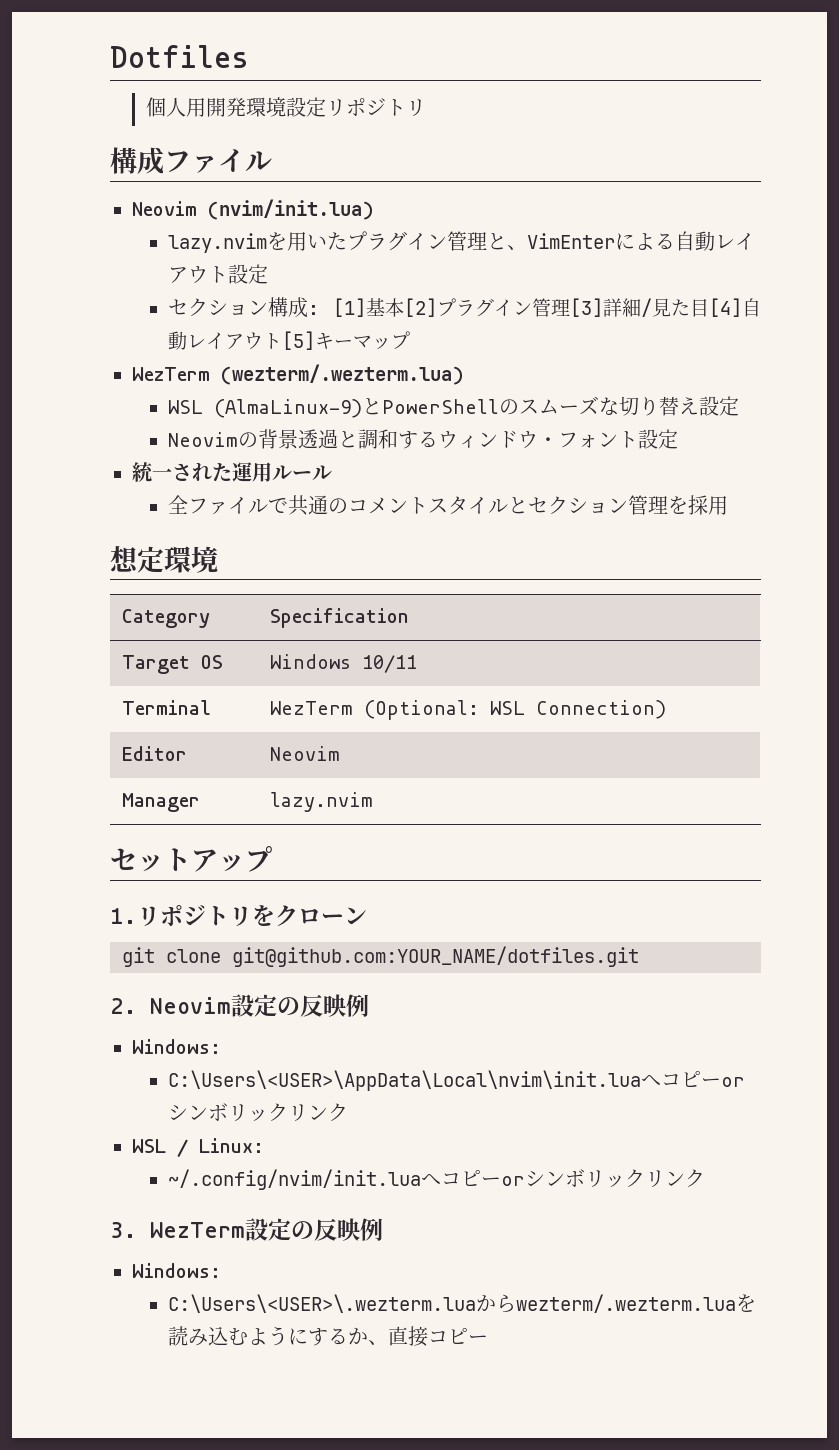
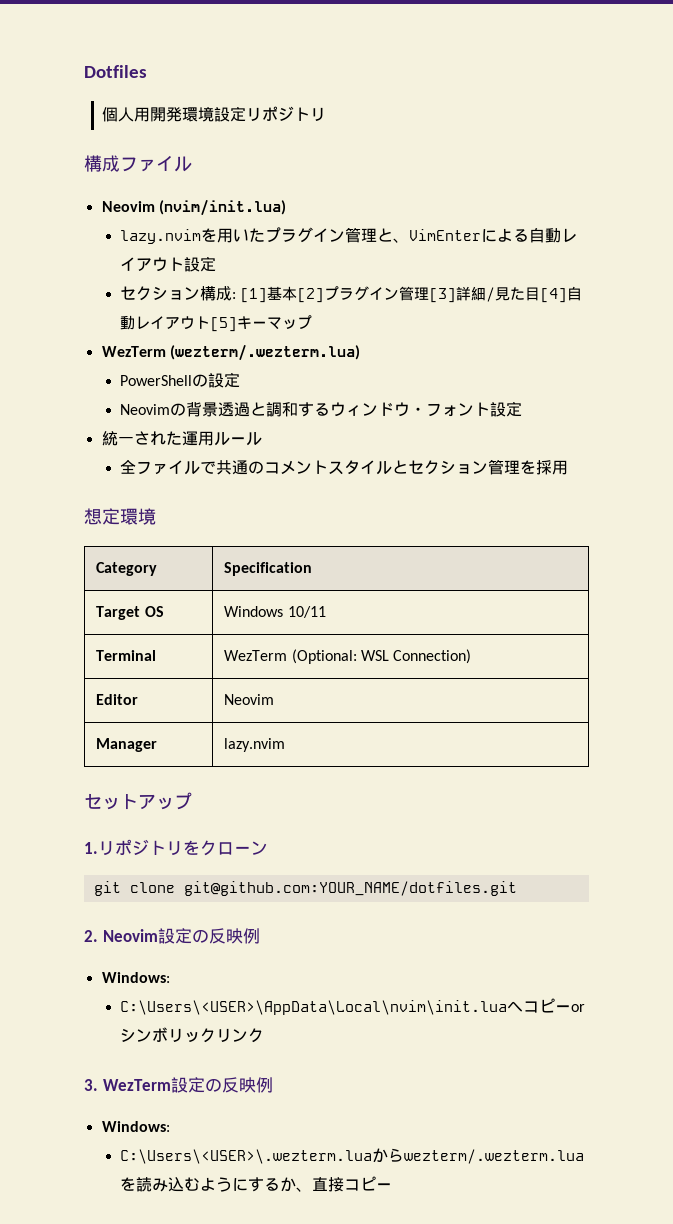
- WSL (AlmaLinux-9)とPowerShellのスムーズな切り替え設定
+ PowerShellの設定
- WSL / Linux:
- ~/.config/nvim/init.luaへコピーorシンボリックリンク

